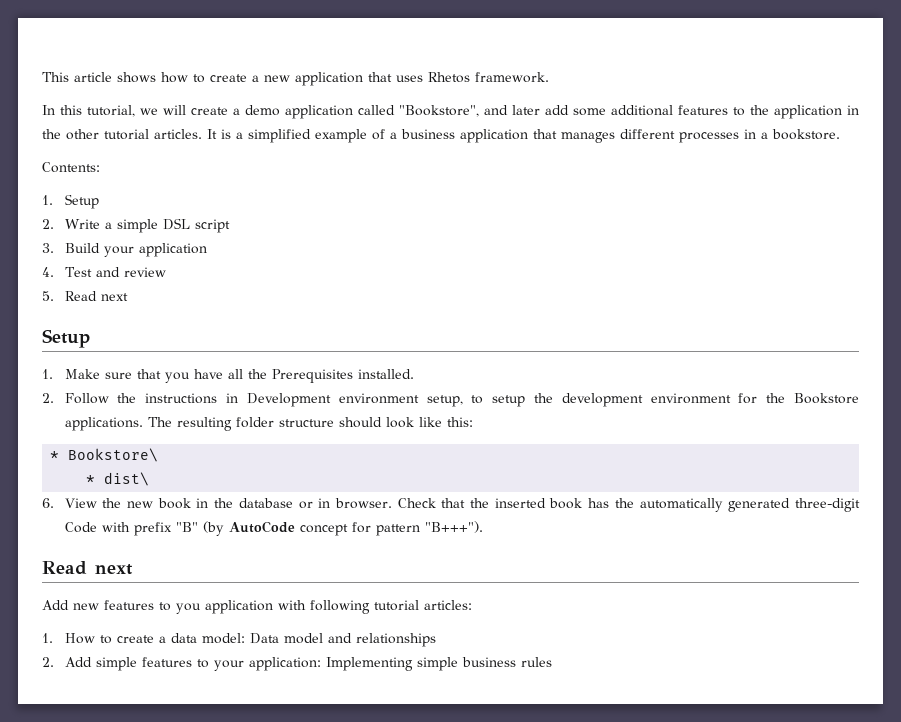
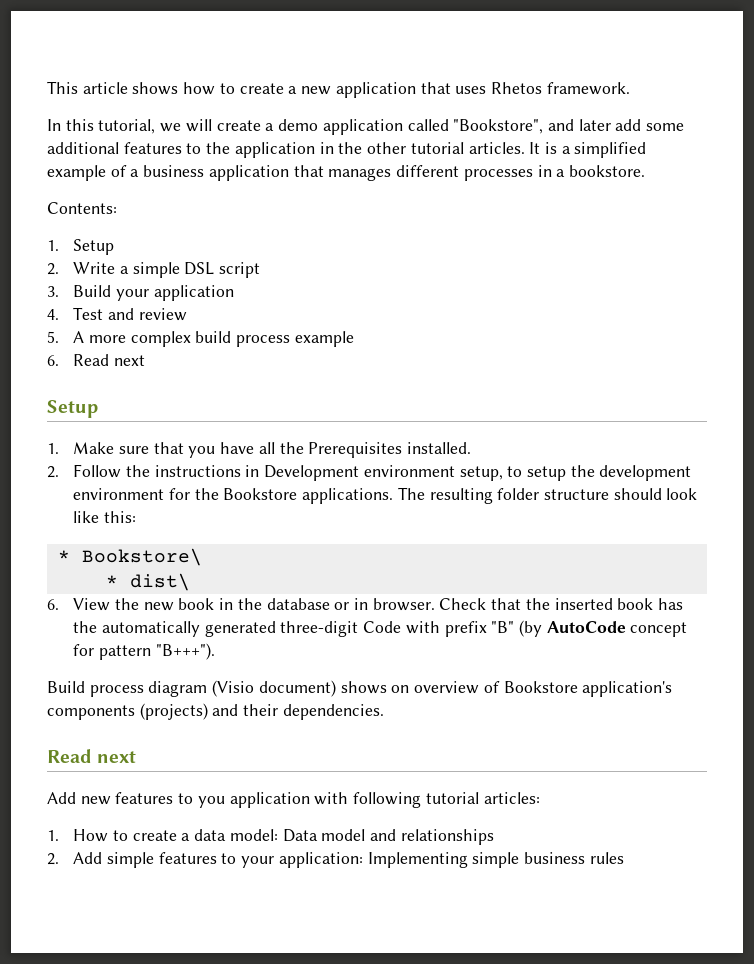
- 5. Read next
+ 5. A more complex build process example
+ 6. Read next
+ Build process diagram (Visio document) shows on overview of Bookstore application's components (projects) and their dependencies.

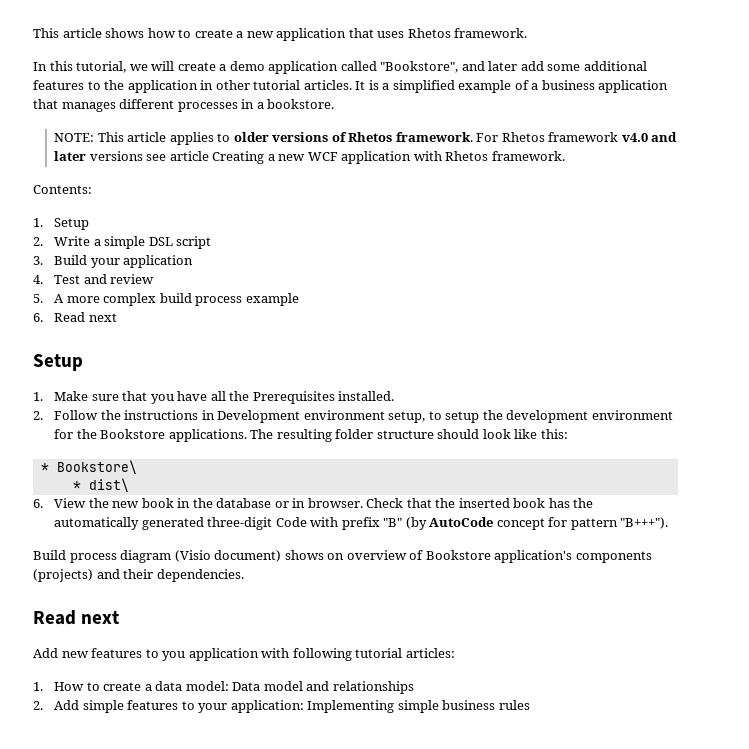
- In this tutorial, we will create a demo application called "Bookstore", and later add some additional features to the application in the other tutorial articles.
+ In this tutorial, we will create a demo application called "Bookstore", and later add some additional features to the application in other tutorial articles.
+ NOTE: This article applies to older versions of Rhetos framework. For Rhetos framework v4.0 and later versions see article Creating a new WCF application with Rhetos framework.

